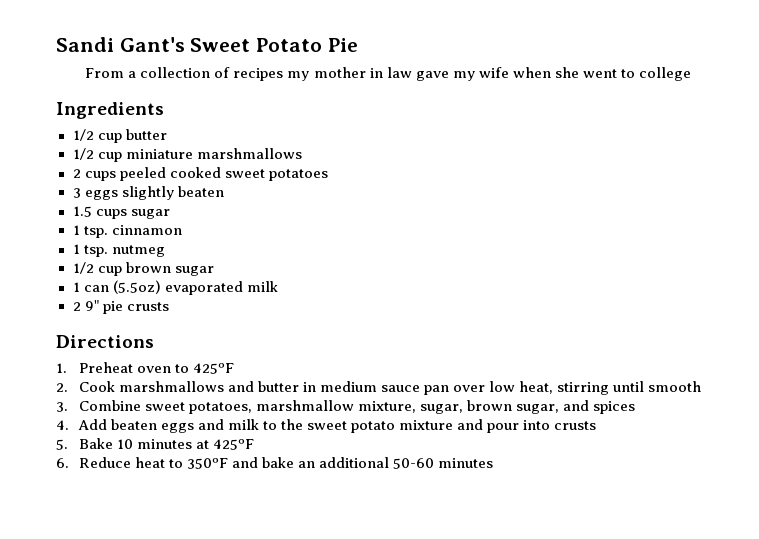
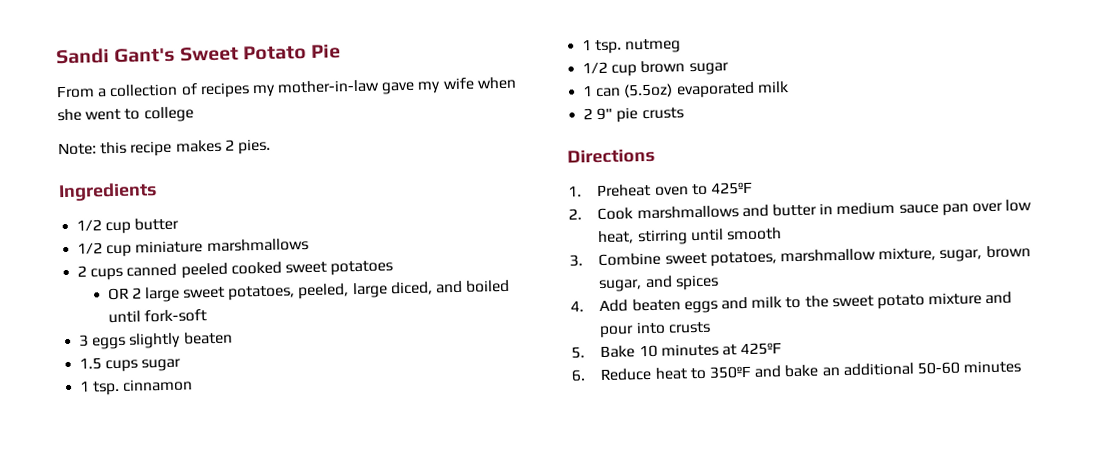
- From a collection of recipes my mother in law gave my wife when she went to college
+ From a collection of recipes my mother-in-law gave my wife when she went to college
+ Note: this recipe makes 2 pies.
- 2 cups peeled cooked sweet potatoes
+ 2 cups canned peeled cooked sweet potatoes
+ OR 2 large sweet potatoes, peeled, large diced, and boiled until fork-soft

